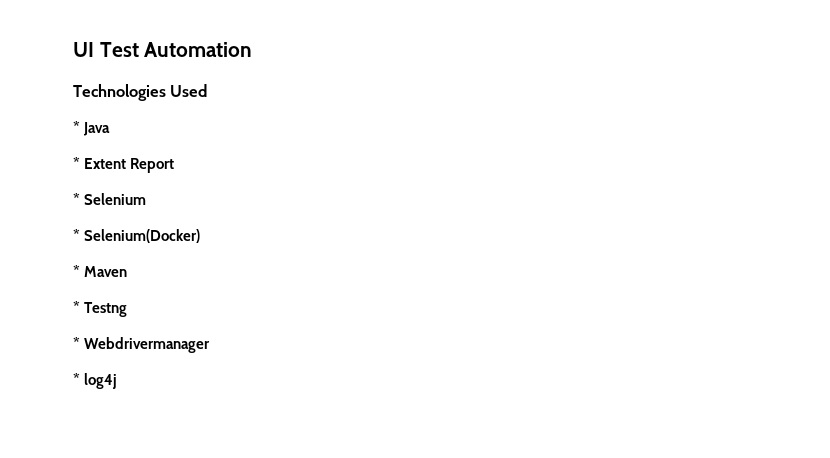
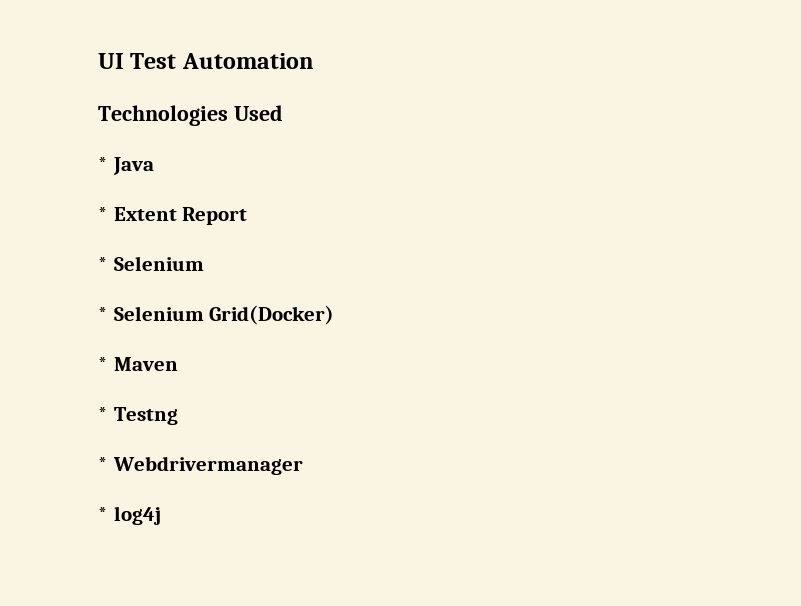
- * Selenium(Docker)
+ * Selenium Grid(Docker)

